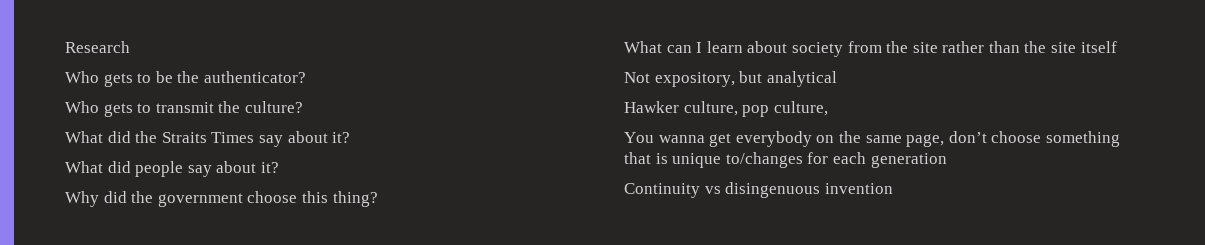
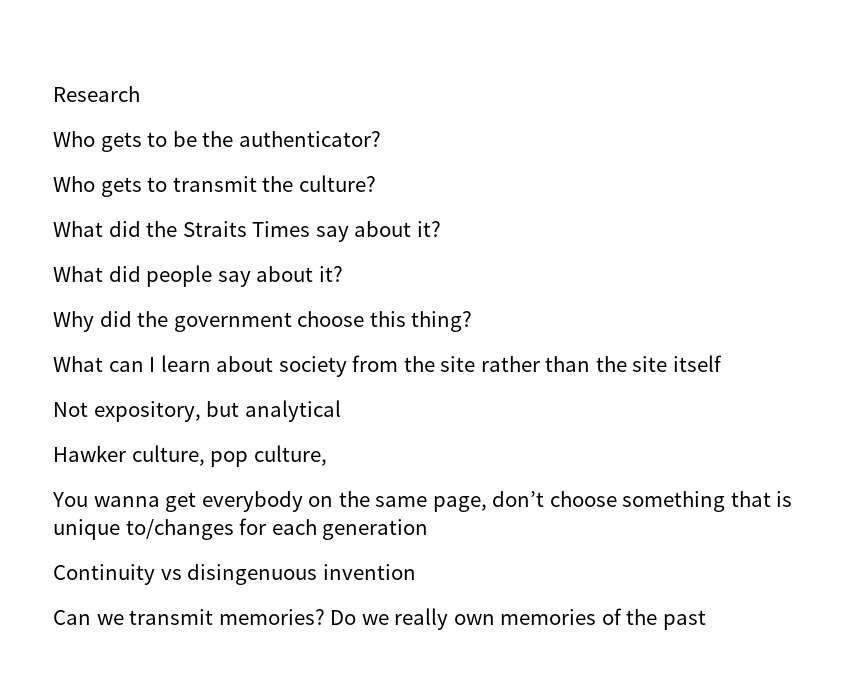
+ Can we transmit memories? Do we really own memories of the past

